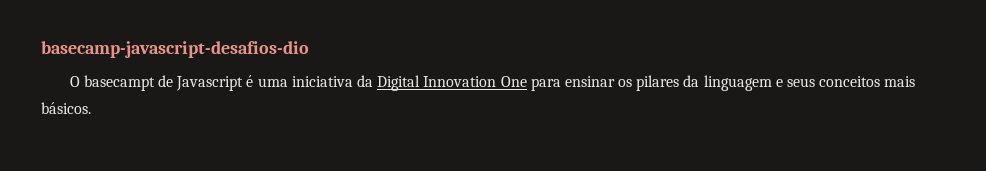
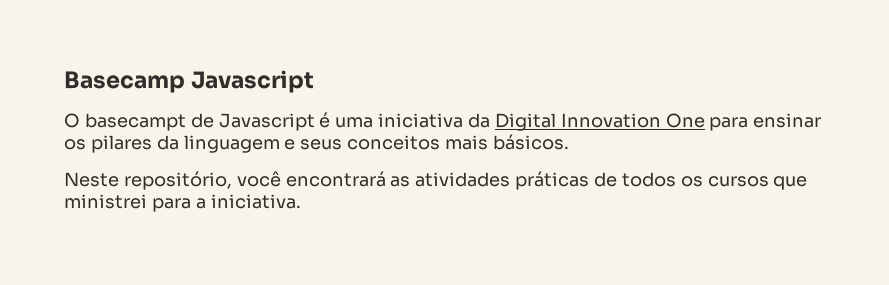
- basecamp-javascript-desafios-dio
+ Basecamp Javascript
+ Neste repositório, você encontrará as atividades práticas de todos os cursos que ministrei para a iniciativa.

